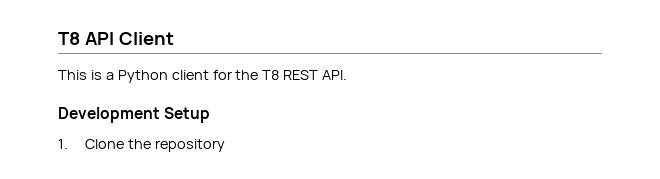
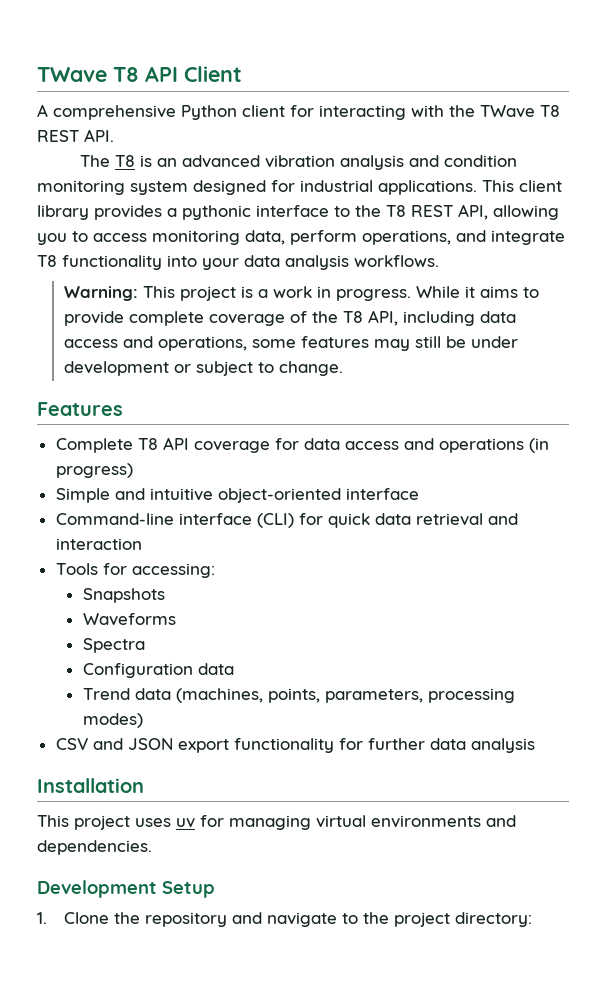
- T8 API Client
+ TWave T8 API Client
- This is a Python client for the T8 REST API.
+ A comprehensive Python client for interacting with the TWave T8 REST API.
+ The T8 is an advanced vibration analysis and condition monitoring system designed for industrial applications. This client library provides a pythonic interface to the T8 REST API, allowing you to access monitoring data, perform operations, and integrate T8 functionality into your data analysis workflows.
+ Warning: This project is a work in progress. While it aims to provide complete coverage of the T8 API, including data access and operations, some features may still be under development or subject to change.
+ Features
+ Complete T8 API coverage for data access and operations (in progress)
+ Simple and intuitive object-oriented interface
+ Command-line interface (CLI) for quick data retrieval and interaction
+ Tools for accessing:
+ Snapshots
+ Waveforms
+ Spectra
+ Configuration data
+ Trend data (machines, points, parameters, processing modes)
+ CSV and JSON export functionality for further data analysis
+ Installation
+ This project uses uv for managing virtual environments and dependencies.
- 1. Clone the repository
+ 1. Clone the repository and navigate to the project directory:

